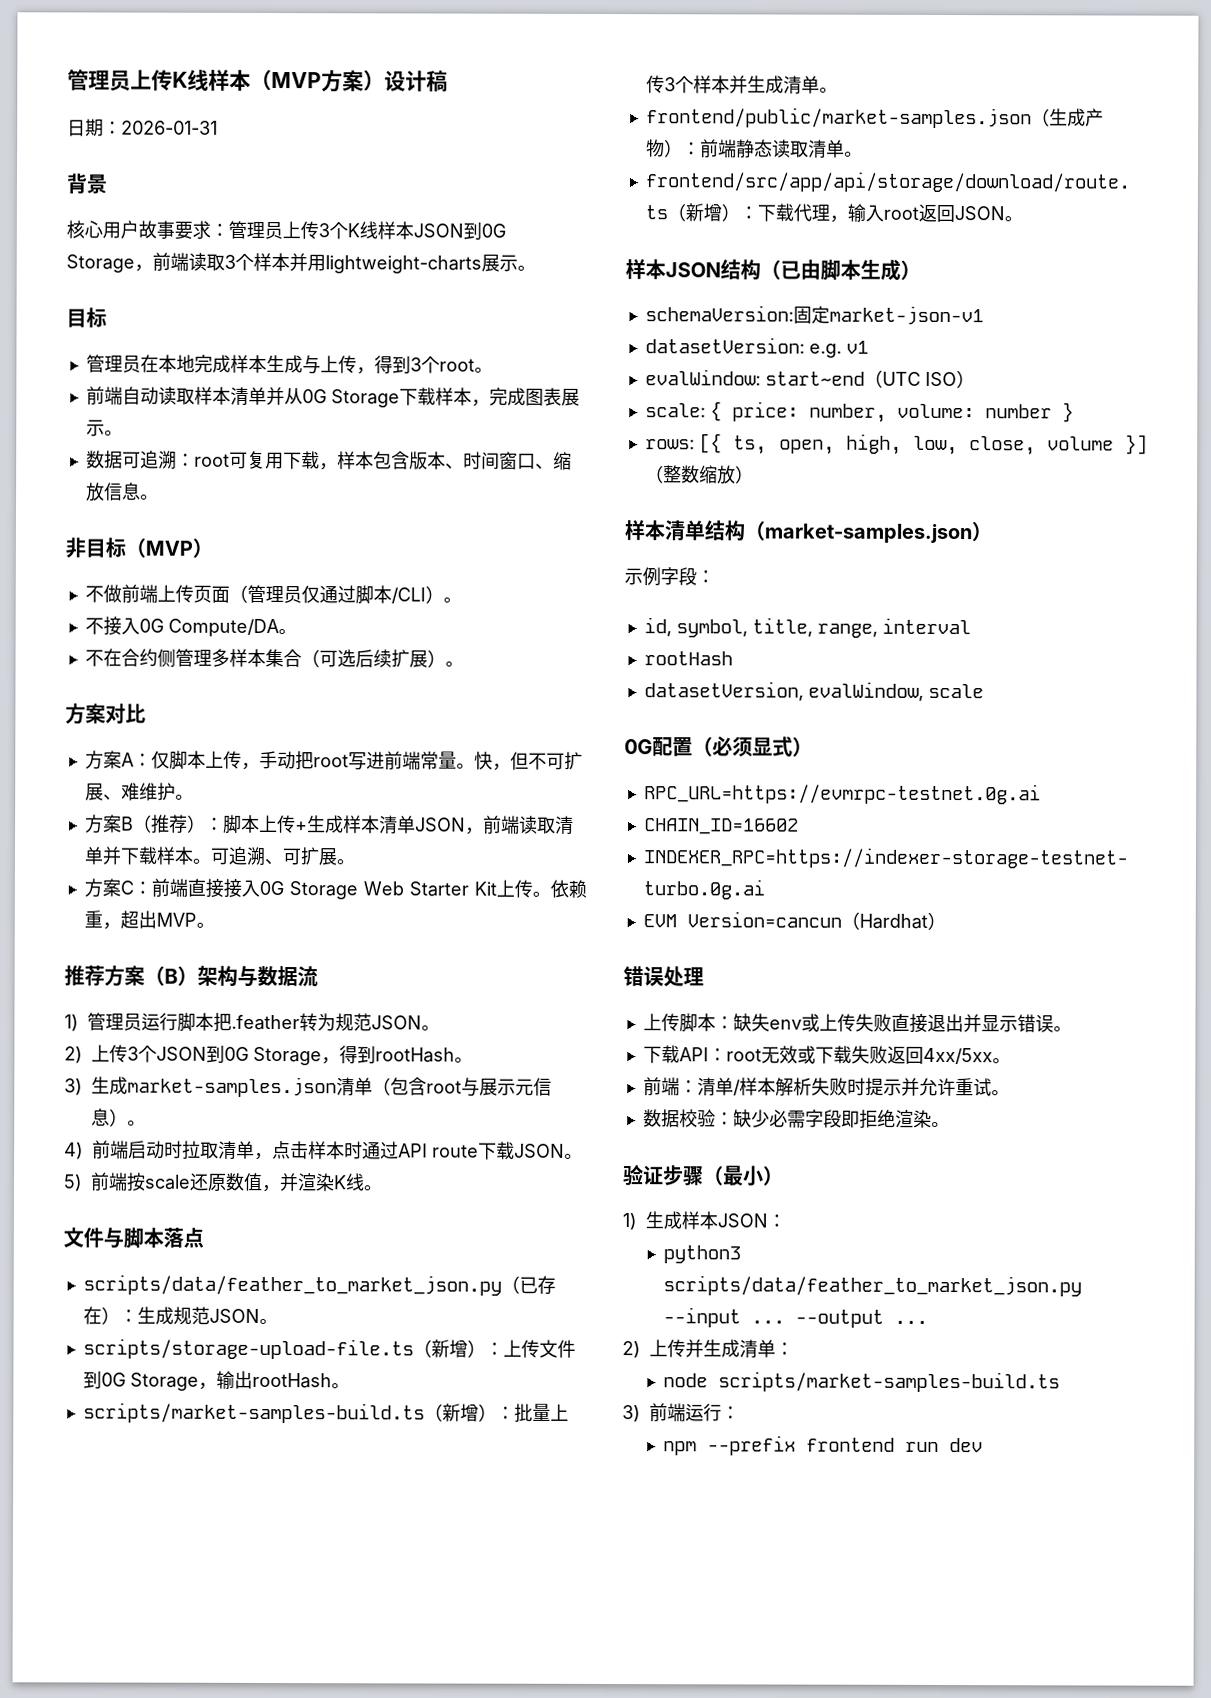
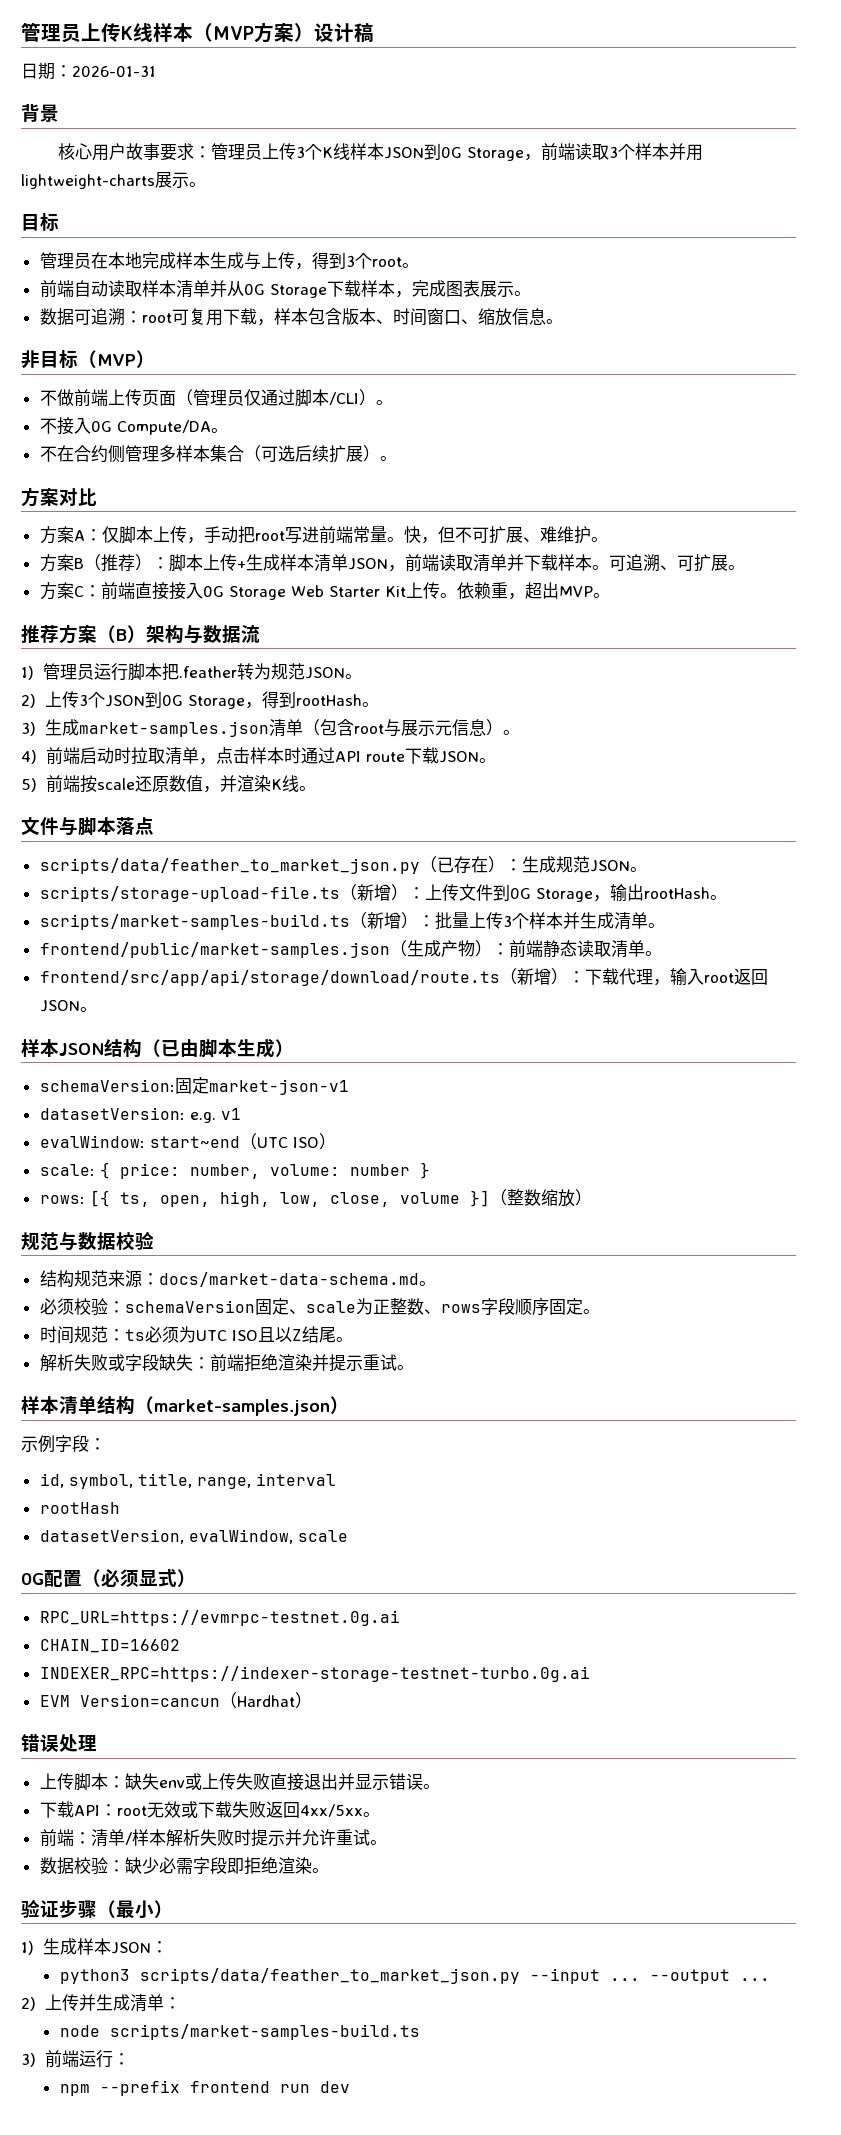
+ 规范与数据校验
+ 结构规范来源：docs/market-data-schema.md。
+ 必须校验：schemaVersion固定、scale为正整数、rows字段顺序固定。
+ 时间规范：ts必须为UTC ISO且以Z结尾。
+ 解析失败或字段缺失：前端拒绝渲染并提示重试。

